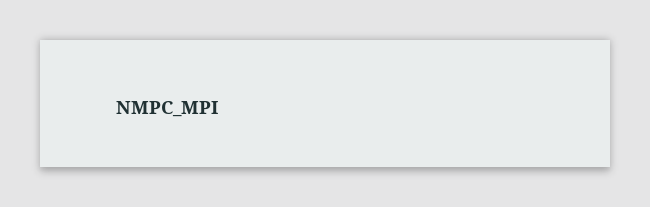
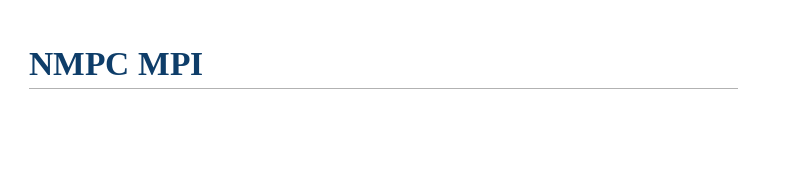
- NMPC_MPI
+ NMPC MPI

